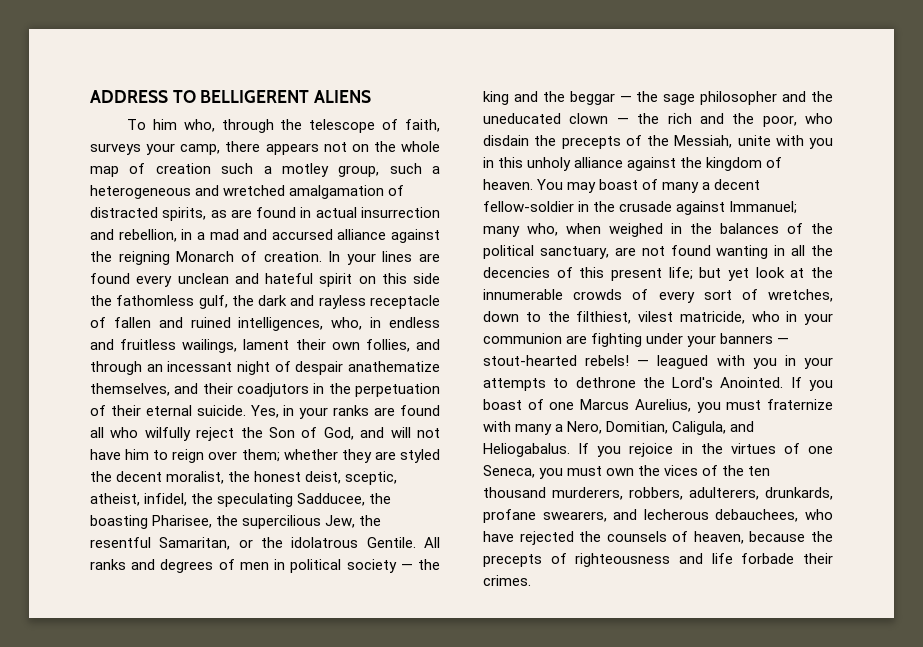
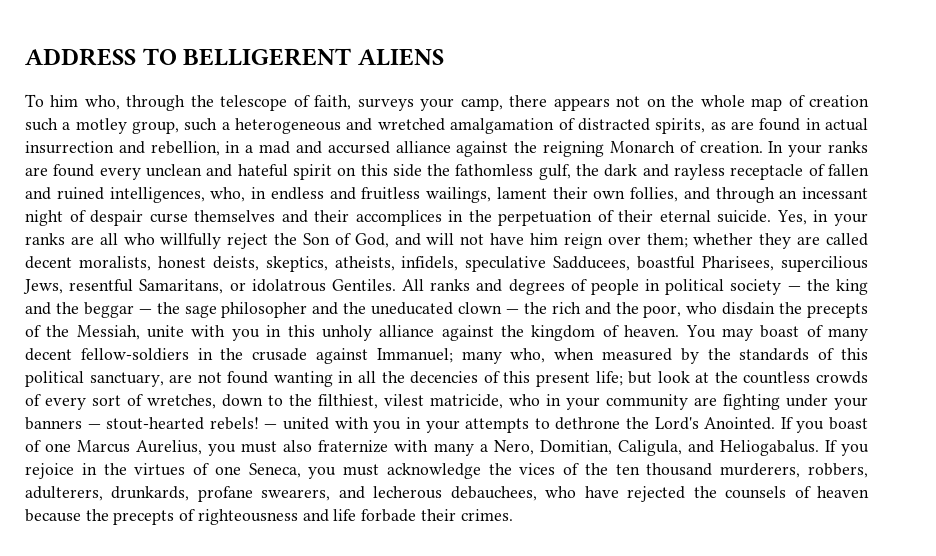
- In your lines are found every unclean and hateful spirit on this side the fathomless gulf, the dark and rayless receptacle of fallen and ruined intelligences, who, in endless and fruitless wailings, lament their own follies, and through an incessant night of despair anathematize themselves, and their coadjutors in the perpetuation of their eternal suicide.
+ In your ranks are found every unclean and hateful spirit on this side the fathomless gulf, the dark and rayless receptacle of fallen and ruined intelligences, who, in endless and fruitless wailings, lament their own follies, and through an incessant night of despair curse themselves and their accomplices in the perpetuation of their eternal suicide.
- Yes, in your ranks are found all who wilfully reject the Son of God, and will not have him to reign over them; whether they are styled the decent moralist, the honest deist, sceptic, atheist, infidel, the speculating Sadducee, the boasting Pharisee, the supercilious Jew, the resentful Samaritan, or the idolatrous Gentile.
+ Yes, in your ranks are all who willfully reject the Son of God, and will not have him reign over them; whether they are called decent moralists, honest deists, skeptics, atheists, infidels, speculative Sadducees, boastful Pharisees, supercilious Jews, resentful Samaritans, or idolatrous Gentiles.
- All ranks and degrees of men in political society — the king and the beggar — the sage philosopher and the uneducated clown — the rich and the poor, who disdain the precepts of the Messiah, unite with you in this unholy alliance against the kingdom of heaven.
+ All ranks and degrees of people in political society — the king and the beggar — the sage philosopher and the uneducated clown — the rich and the poor, who disdain the precepts of the Messiah, unite with you in this unholy alliance against the kingdom of heaven.
- You may boast of many a decent fellow-soldier in the crusade against Immanuel; many who, when weighed in the balances of the political sanctuary, are not found wanting in all the decencies of this present life; but yet look at the innumerable crowds of every sort of wretches, down to the filthiest, vilest matricide, who in your communion are fighting under your banners — stout-hearted rebels!
+ You may boast of many decent fellow-soldiers in the crusade against Immanuel; many who, when measured by the standards of this political sanctuary, are not found wanting in all the decencies of this present life; but look at the countless crowds of every sort of wretches, down to the filthiest, vilest matricide, who in your community are fighting under your banners — stout-hearted rebels!
- — leagued with you in your attempts to dethrone the Lord's Anointed.
+ — united with you in your attempts to dethrone the Lord's Anointed.
- If you boast of one Marcus Aurelius, you must fraternize with many a Nero, Domitian, Caligula, and Heliogabalus.
+ If you boast of one Marcus Aurelius, you must also fraternize with many a Nero, Domitian, Caligula, and Heliogabalus.
- If you rejoice in the virtues of one Seneca, you must own the vices of the ten thousand murderers, robbers, adulterers, drunkards, profane swearers, and lecherous debauchees, who have rejected the counsels of heaven, because the precepts of righteousness and life forbade their crimes.
+ If you rejoice in the virtues of one Seneca, you must acknowledge the vices of the ten thousand murderers, robbers, adulterers, drunkards, profane swearers, and lecherous debauchees, who have rejected the counsels of heaven because the precepts of righteousness and life forbade their crimes.

